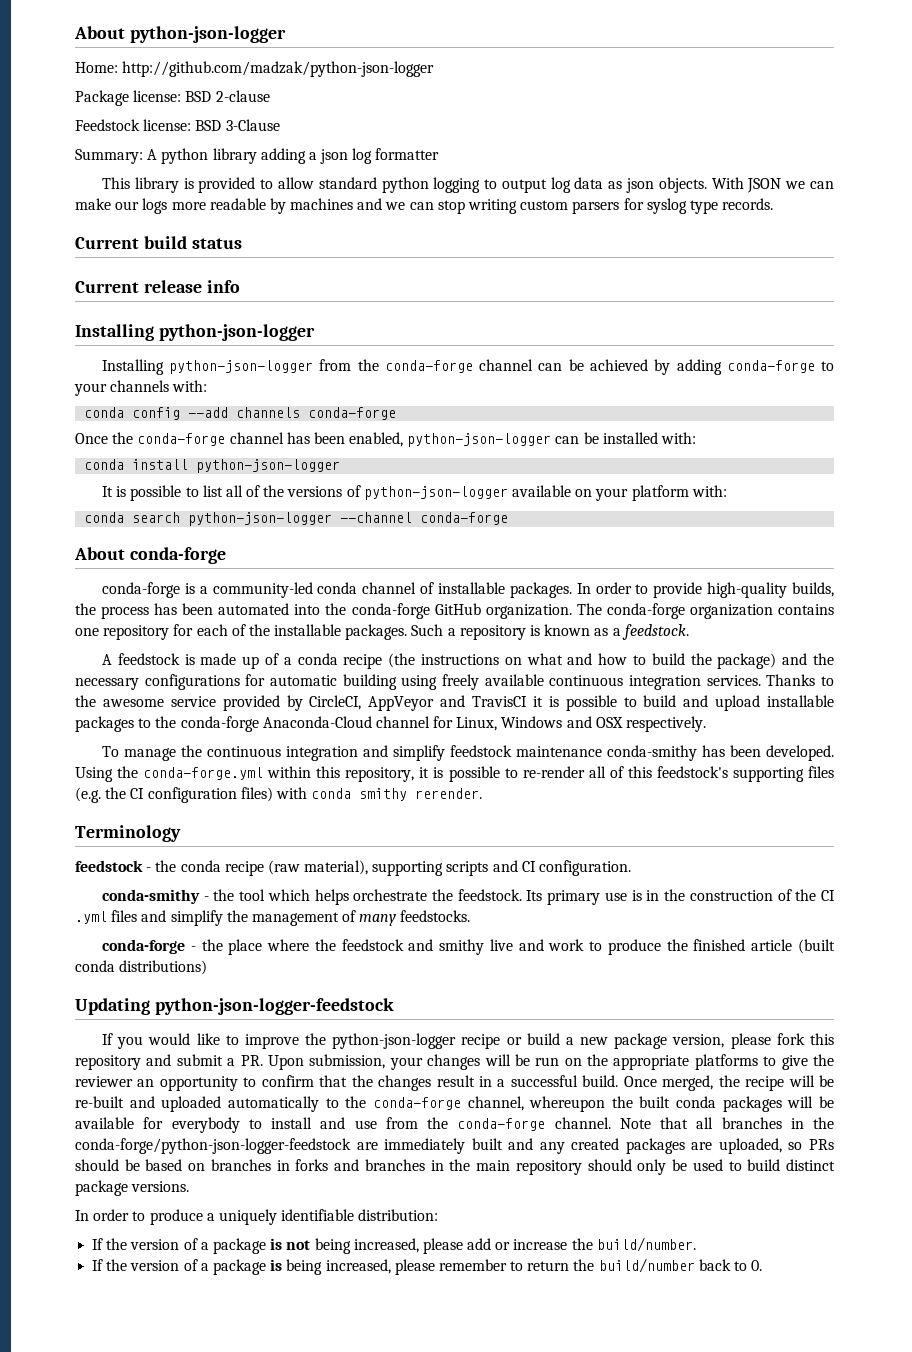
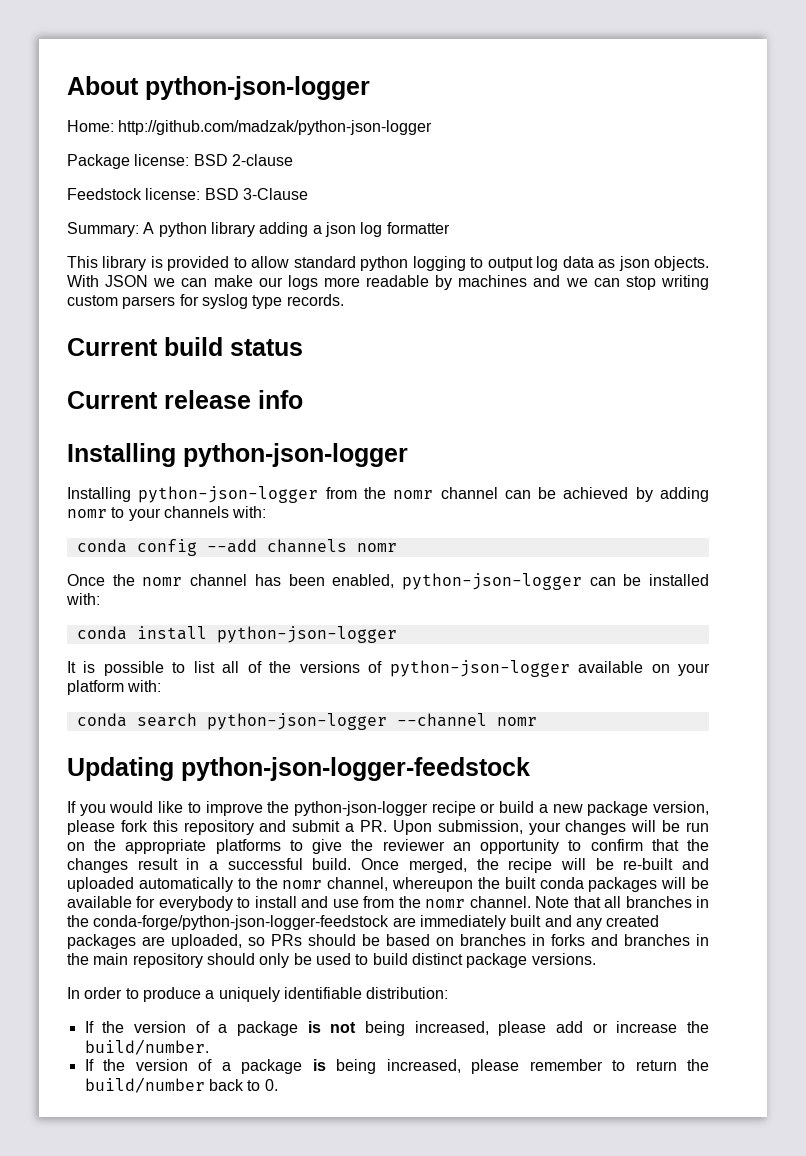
- Installing python-json-logger from the conda-forge channel can be achieved by adding conda-forge to your channels with:
+ Installing python-json-logger from the nomr channel can be achieved by adding nomr to your channels with:
- conda config --add channels conda-forge
+ conda config --add channels nomr
- Once the conda-forge channel has been enabled, python-json-logger can be installed with:
+ Once the nomr channel has been enabled, python-json-logger can be installed with:
- conda search python-json-logger --channel conda-forge
- About conda-forge
- conda-forge is a community-led conda channel of installable packages. In order to provide high-quality builds, the process has been automated into the conda-forge GitHub organization. The conda-forge organization contains one repository for each of the installable packages. Such a repository is known as a feedstock.
- A feedstock is made up of a conda recipe (the instructions on what and how to build the package) and the necessary configurations for automatic building using freely available continuous integration services. Thanks to the awesome service provided by CircleCI, AppVeyor and TravisCI it is possible to build and upload installable packages to the conda-forge Anaconda-Cloud channel for Linux, Windows and OSX respectively.
- To manage the continuous integration and simplify feedstock maintenance conda-smithy has been developed. Using the conda-forge.yml within this repository, it is possible to re-render all of this feedstock's supporting files (e.g. the CI configuration files) with conda smithy rerender.
- Terminology
- feedstock - the conda recipe (raw material), supporting scripts and CI configuration.
- conda-smithy - the tool which helps orchestrate the feedstock. Its primary use is in the construction of the CI .yml files and simplify the management of many feedstocks.
- conda-forge - the place where the feedstock and smithy live and work to produce the finished article (built conda distributions)
+ conda search python-json-logger --channel nomr
- Once merged, the recipe will be re-built and uploaded automatically to the conda-forge channel, whereupon the built conda packages will be available for everybody to install and use from the conda-forge channel.
+ Once merged, the recipe will be re-built and uploaded automatically to the nomr channel, whereupon the built conda packages will be available for everybody to install and use from the nomr channel.

